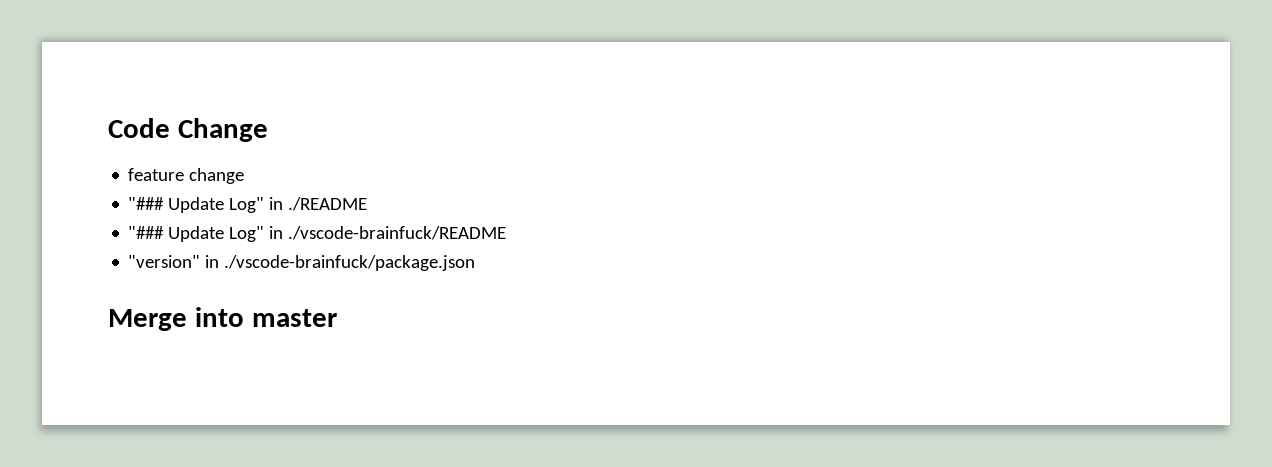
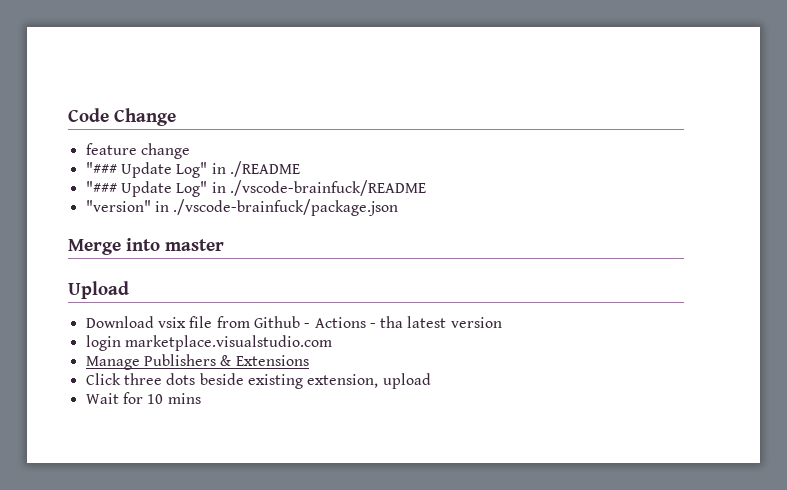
+ Upload
+ Download vsix file from Github - Actions - tha latest version
+ login marketplace.visualstudio.com
+ Manage Publishers & Extensions
+ Click three dots beside existing extension, upload
+ Wait for 10 mins

